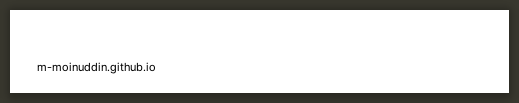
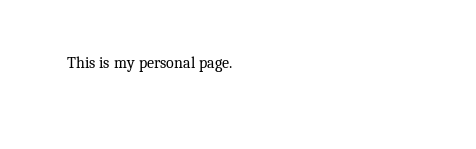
- m-moinuddin.github.io
+ This is my personal page.

